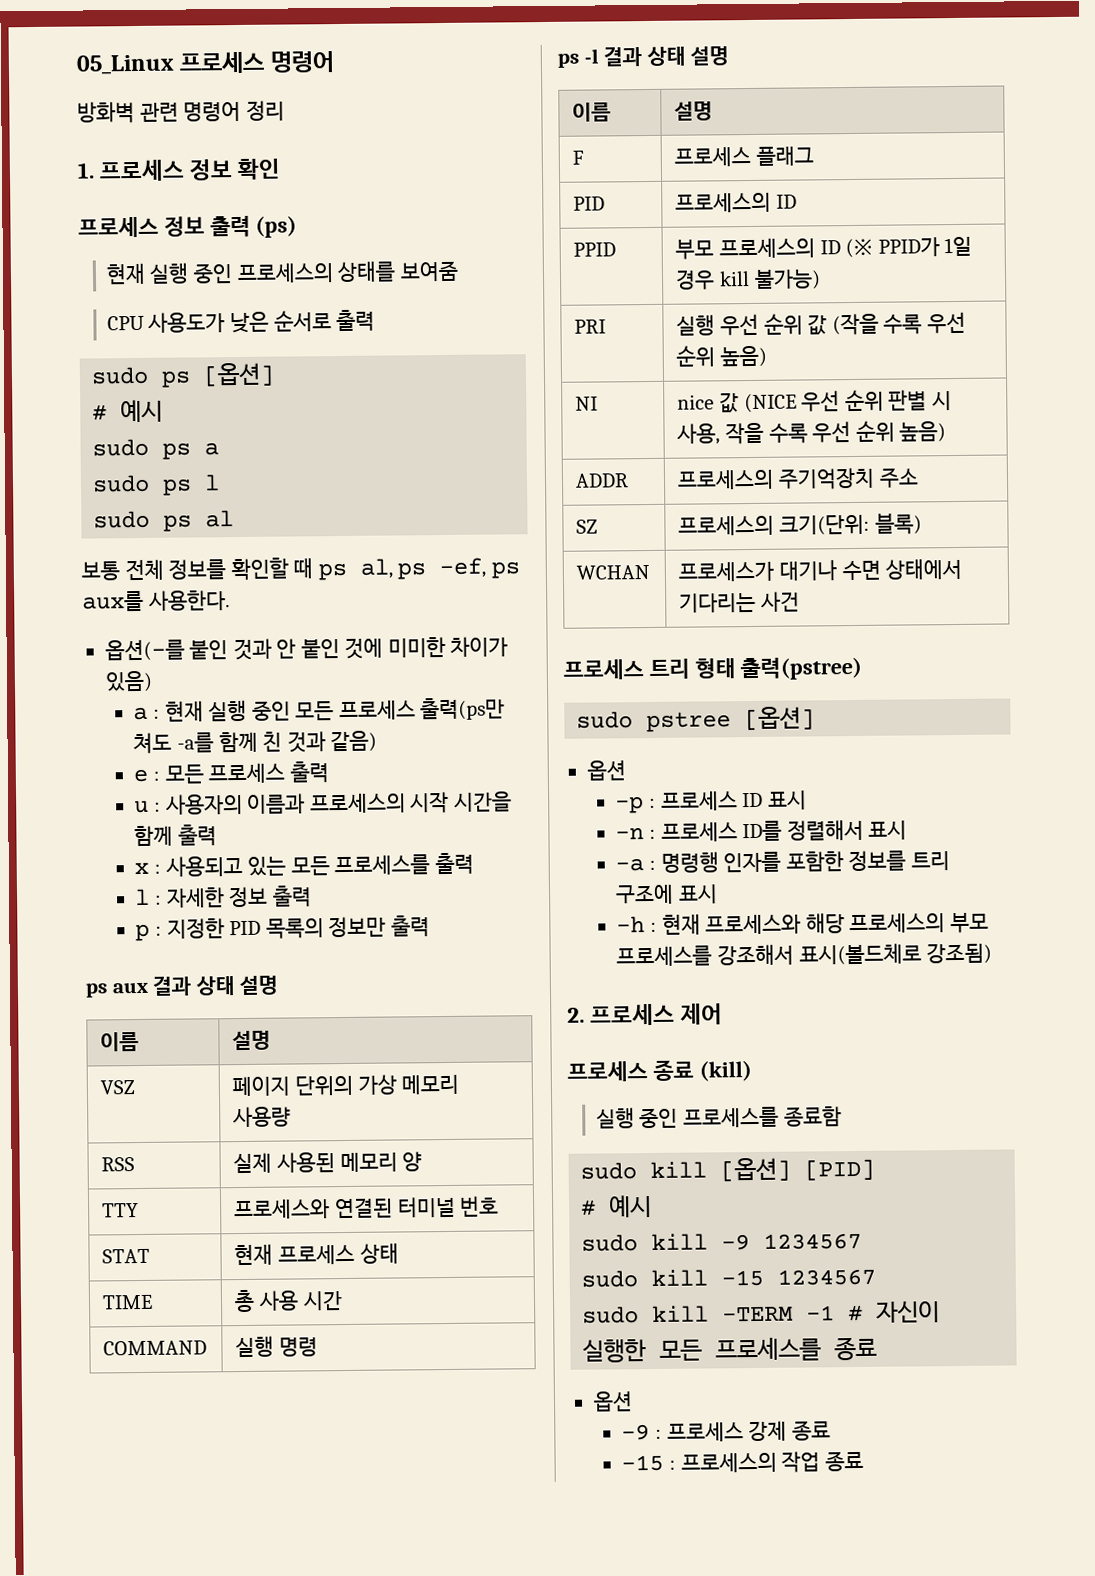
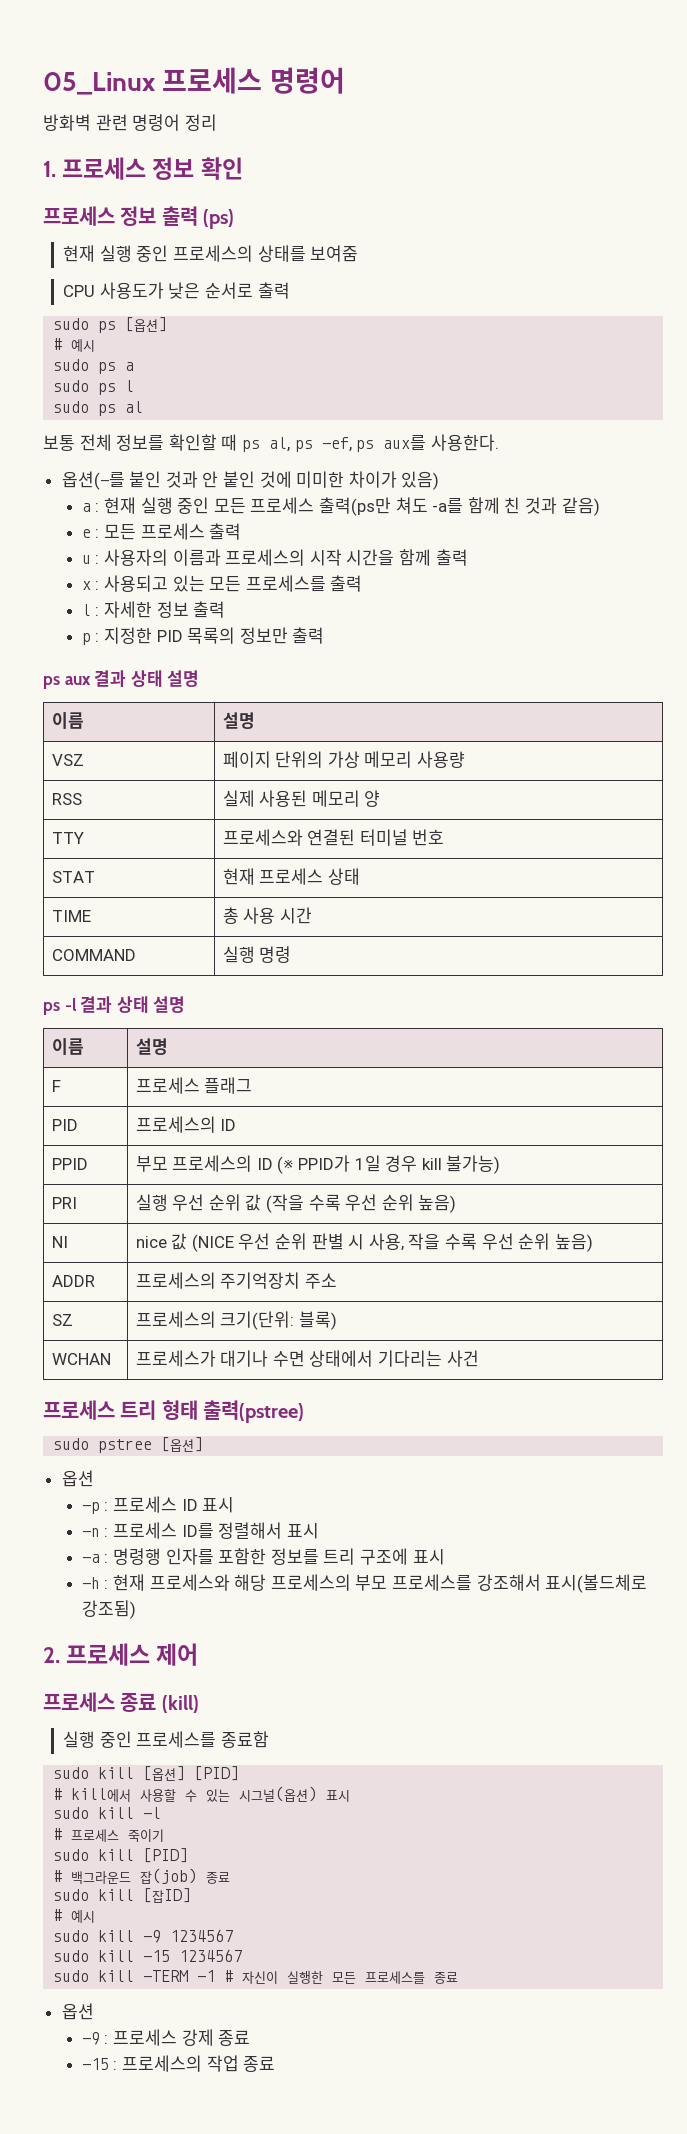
+ # kill에서 사용할 수 있는 시그널(옵션) 표시
+ sudo kill -l
+ # 프로세스 죽이기
+ sudo kill [PID]
+ # 백그라운드 잡(job) 종료
+ sudo kill [잡ID]

